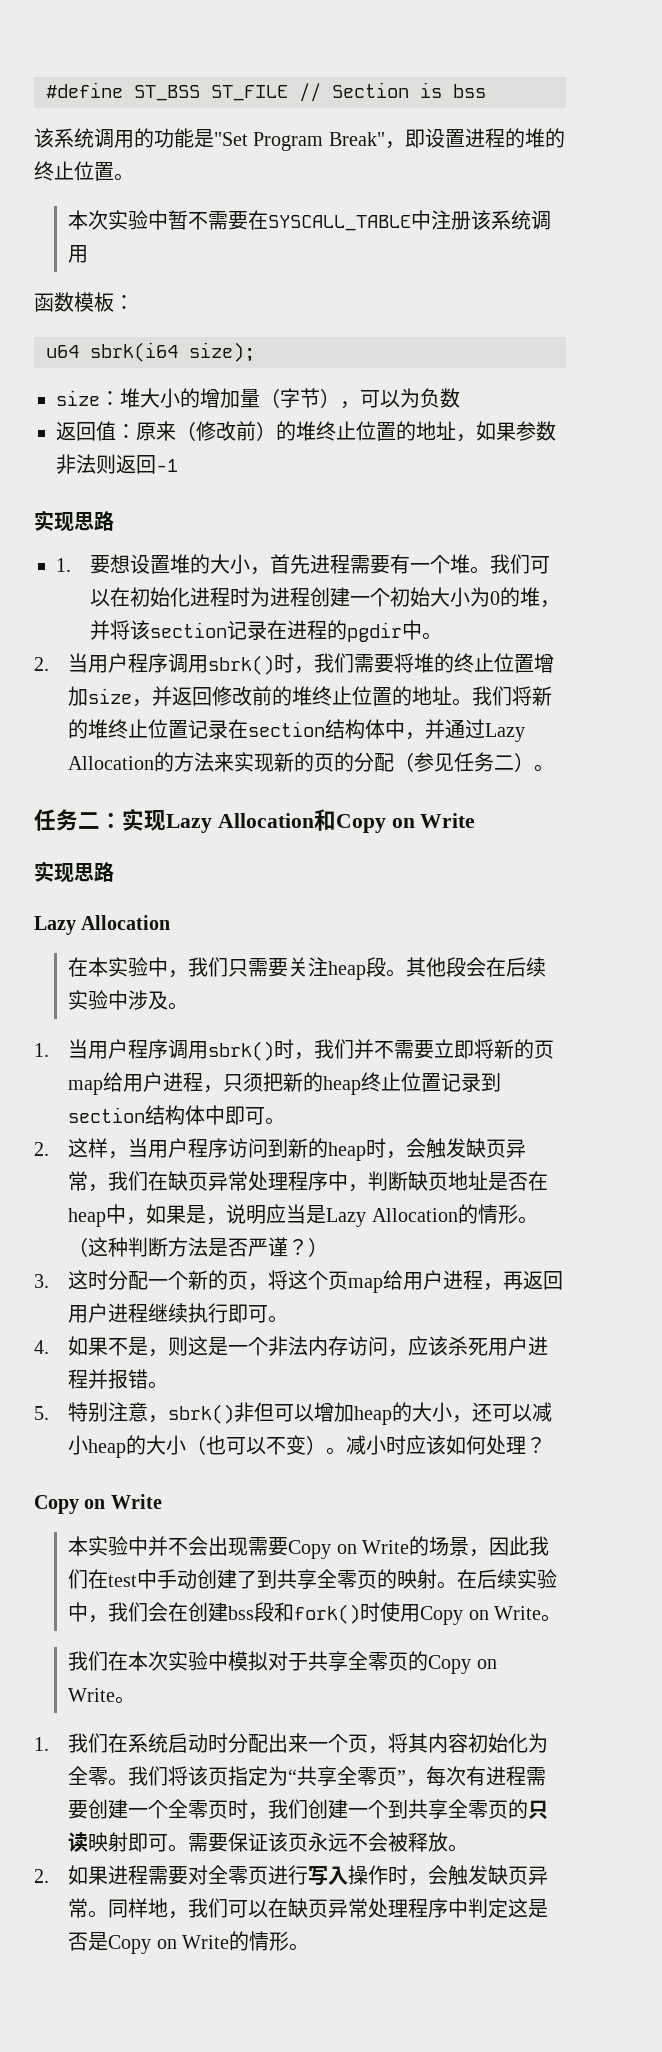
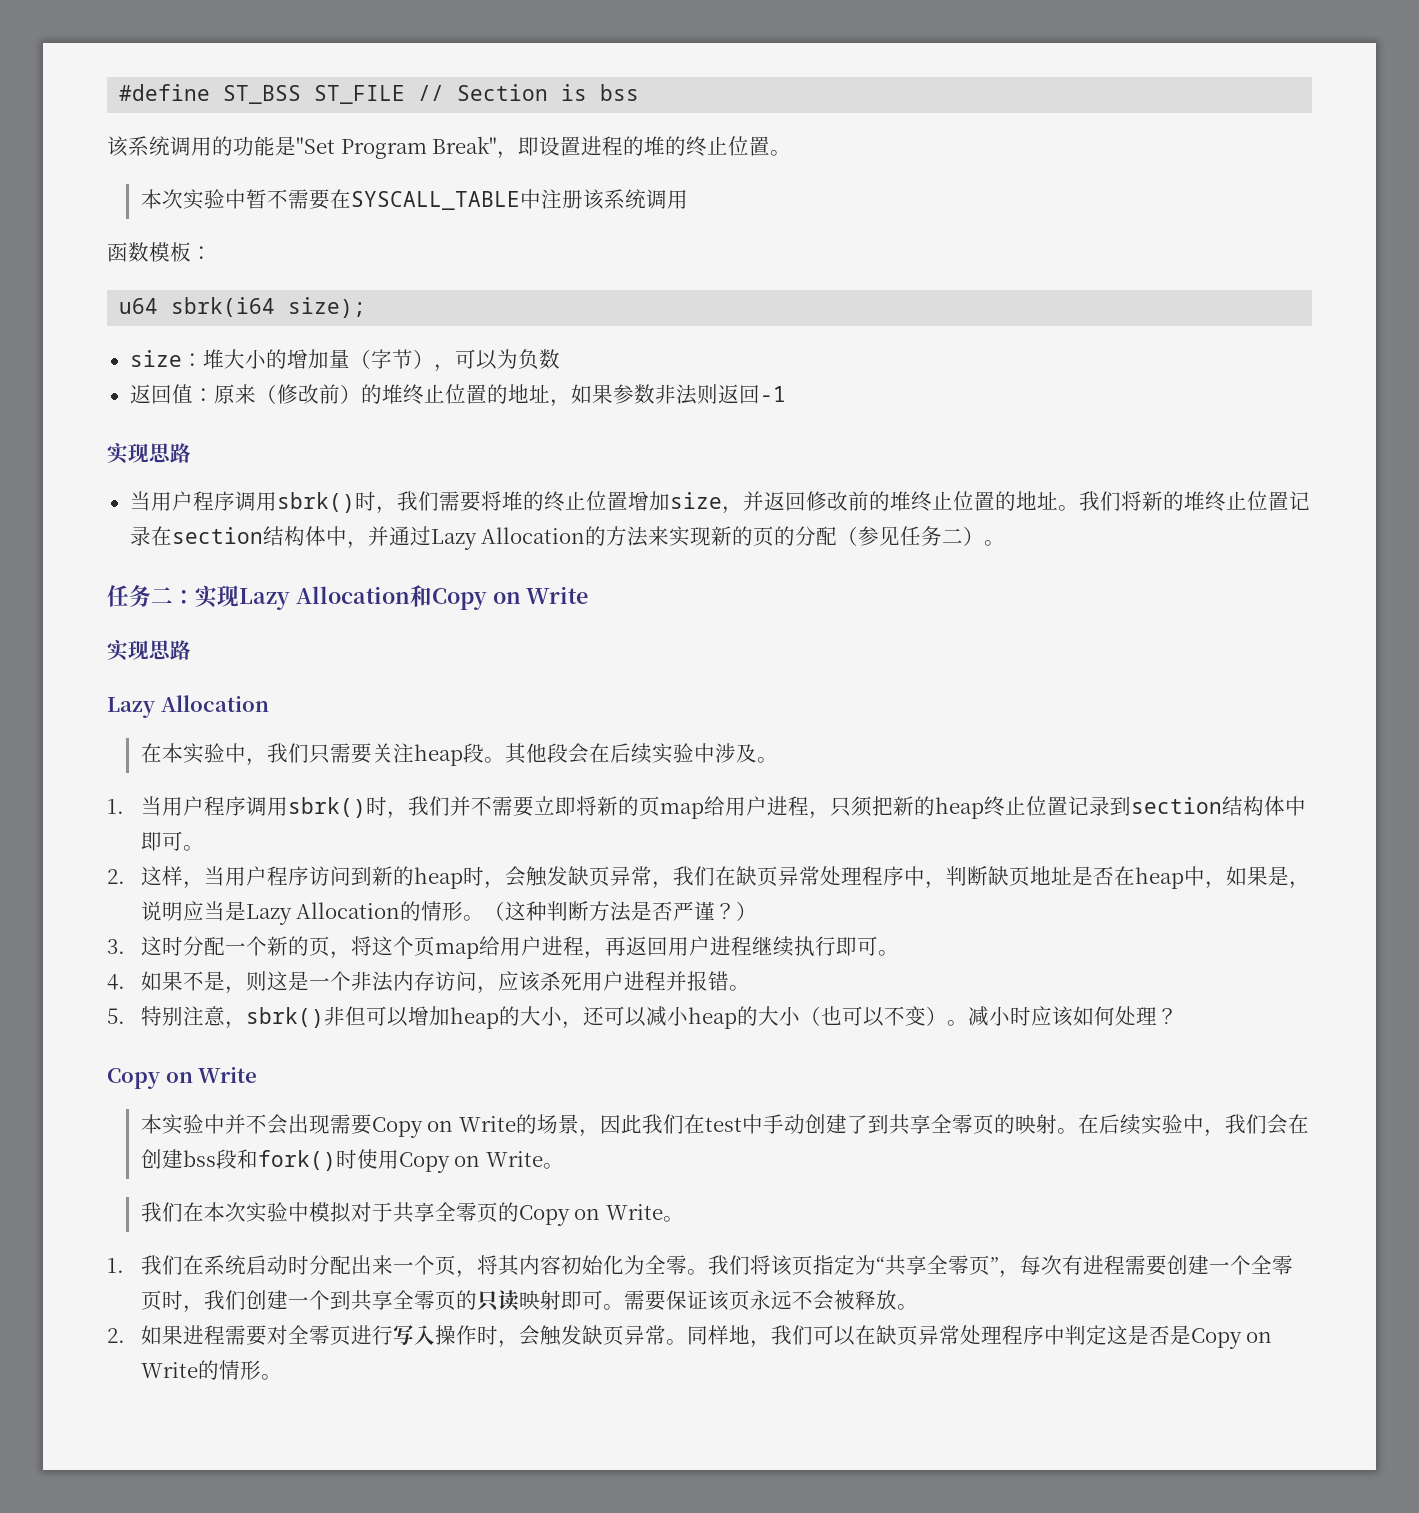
- 1.要想设置堆的大小，首先进程需要有一个堆。我们可以在初始化进程时为进程创建一个初始大小为0的堆，并将该section记录在进程的pgdir中。
- 2.当用户程序调用sbrk()时，我们需要将堆的终止位置增加size，并返回修改前的堆终止位置的地址。
+ 当用户程序调用sbrk()时，我们需要将堆的终止位置增加size，并返回修改前的堆终止位置的地址。

